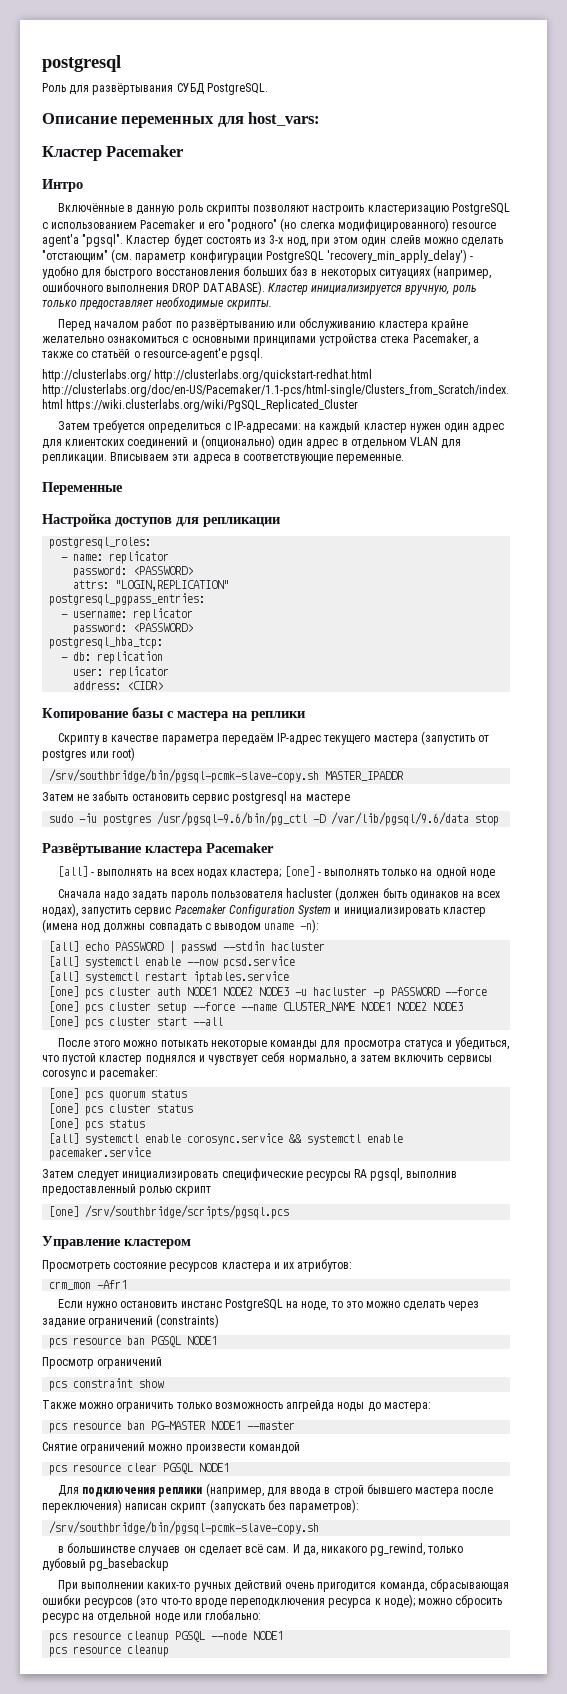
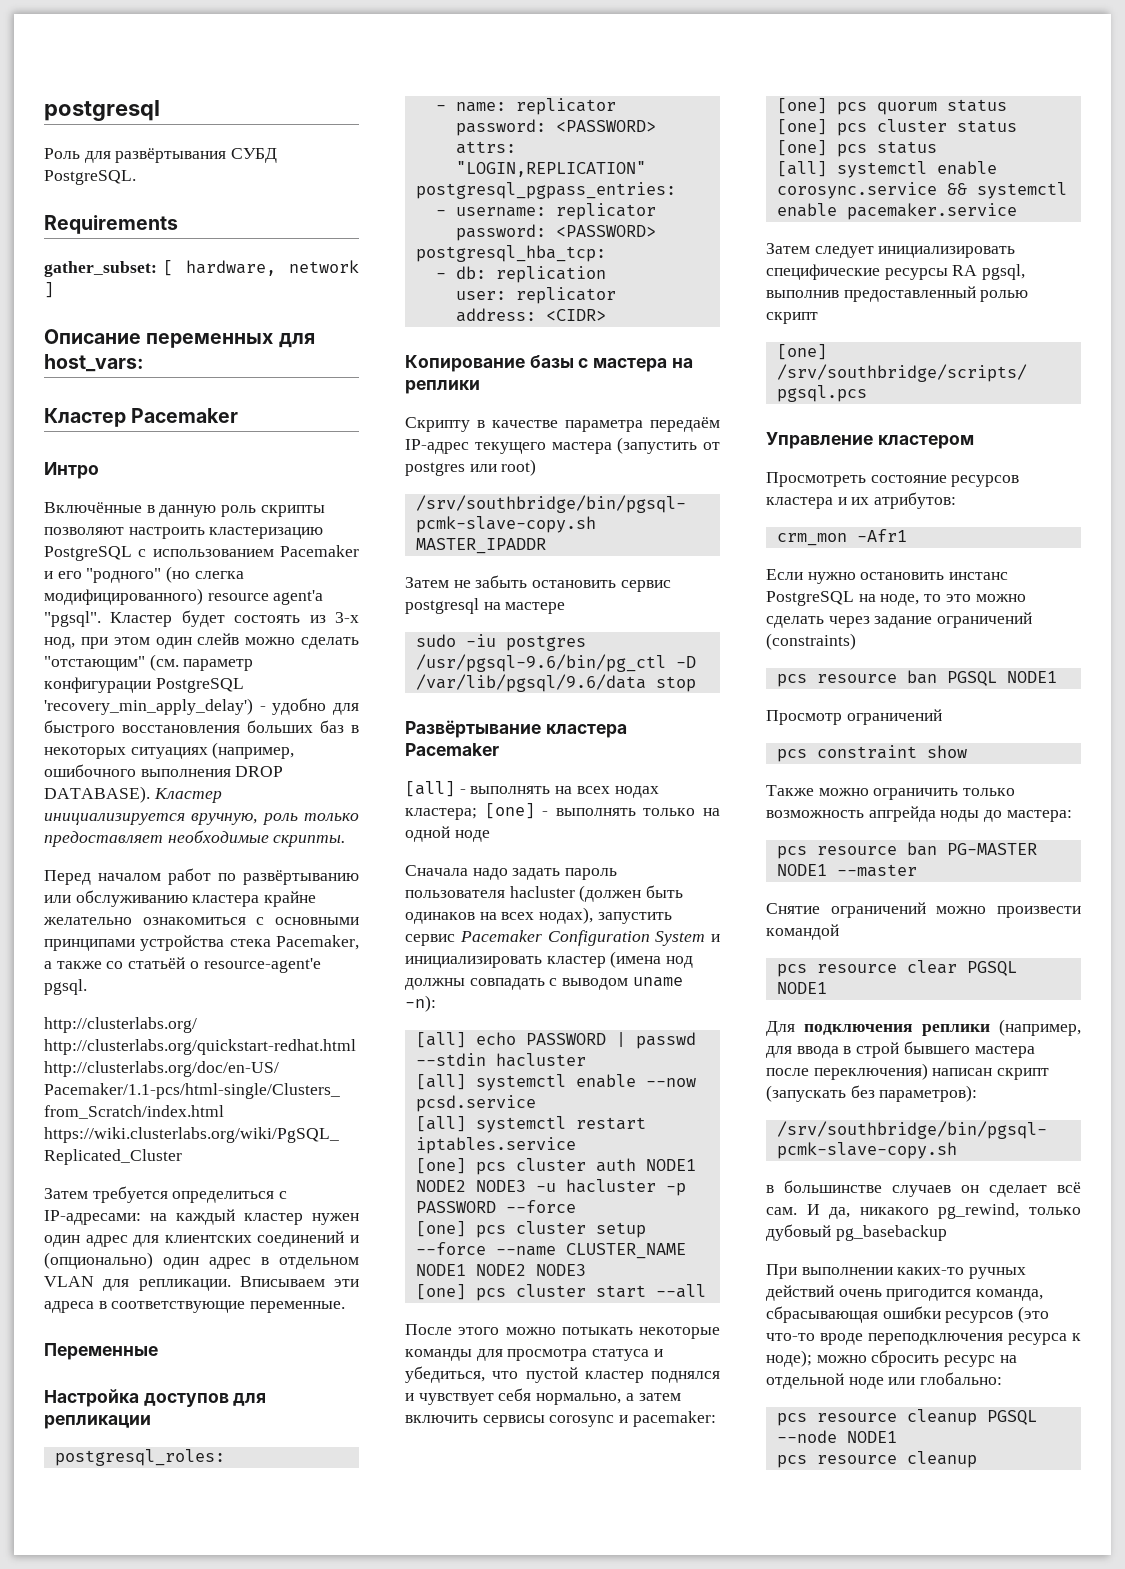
+ Requirements
+ gather_subset: [ hardware, network ]

